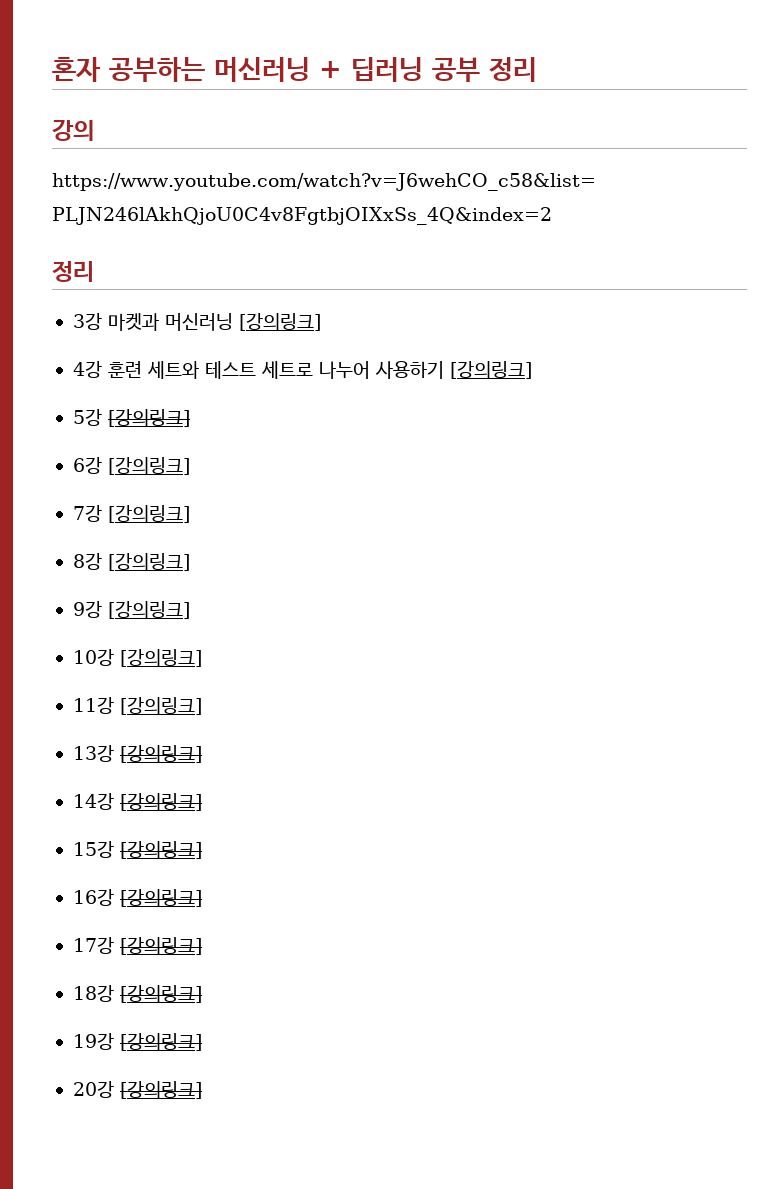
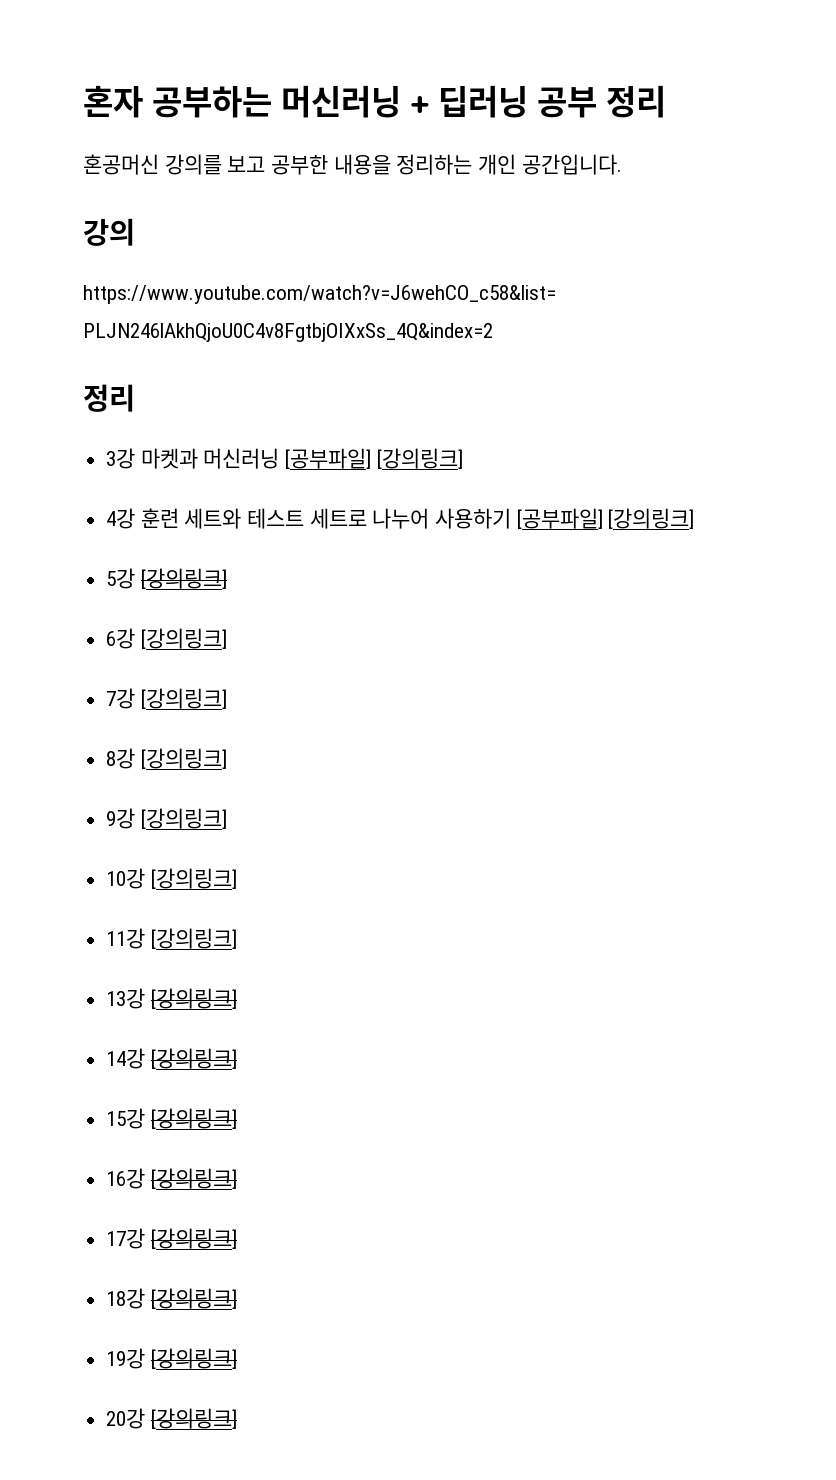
+ 혼공머신 강의를 보고 공부한 내용을 정리하는 개인 공간입니다.
- 3강 마켓과 머신러닝 [강의링크]
+ 3강 마켓과 머신러닝 [공부파일] [강의링크]
- 4강 훈련 세트와 테스트 세트로 나누어 사용하기 [강의링크]
+ 4강 훈련 세트와 테스트 세트로 나누어 사용하기 [공부파일] [강의링크]

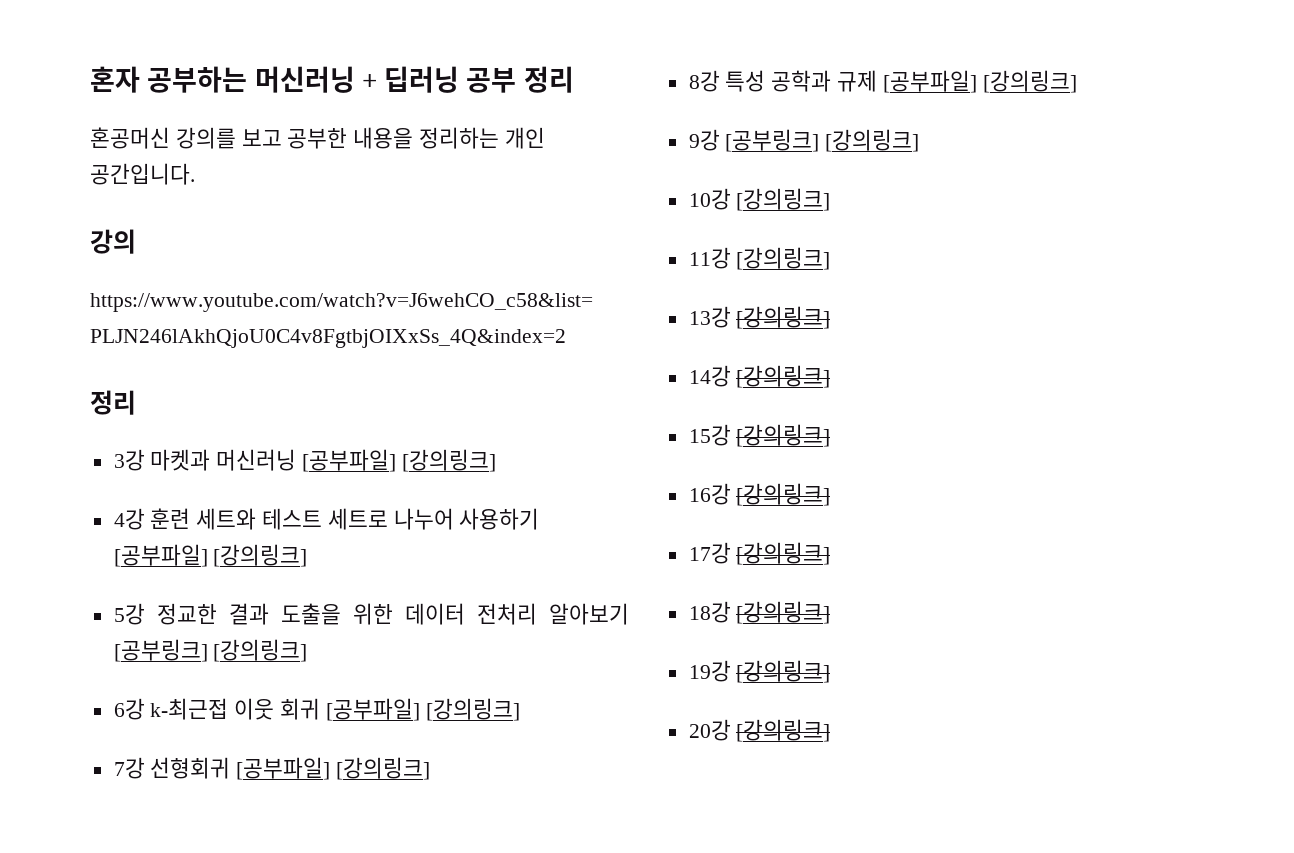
- 5강 [강의링크]
- 6강 [강의링크]
+ 5강 정교한 결과 도출을 위한 데이터 전처리 알아보기 [공부링크] [강의링크]
+ 6강 k-최근접 이웃 회귀 [공부파일] [강의링크]
- 7강 [강의링크]
+ 7강 선형회귀 [공부파일] [강의링크]
- 8강 [강의링크]
+ 8강 특성 공학과 규제 [공부파일] [강의링크]
- 9강 [강의링크]
+ 9강 [공부링크] [강의링크]

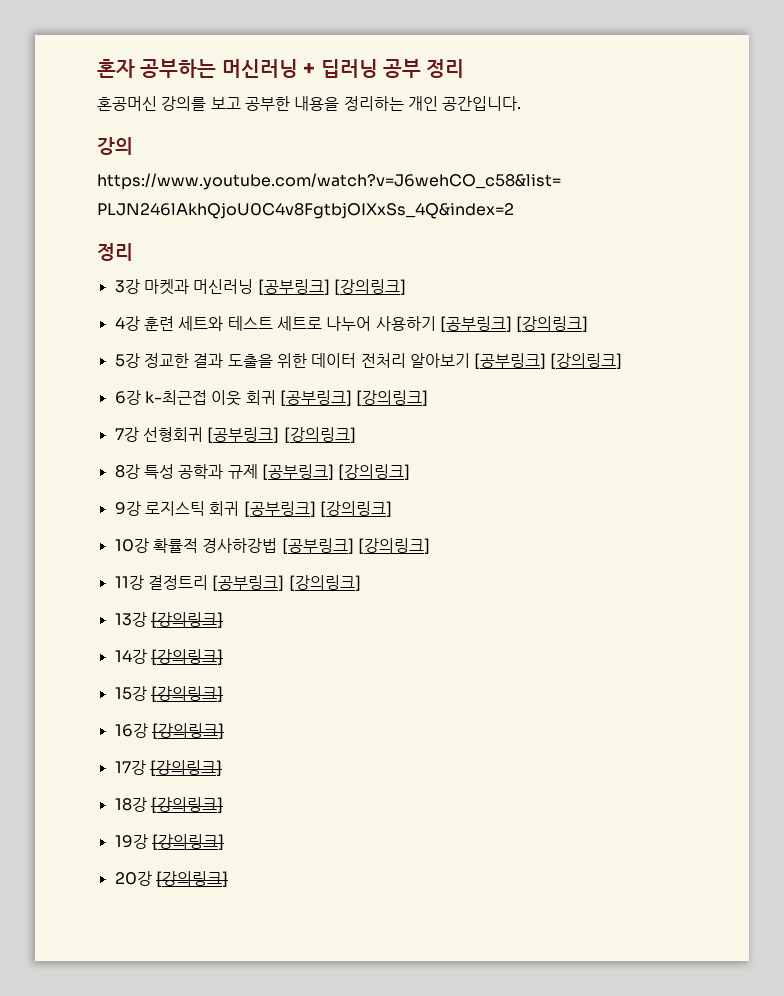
- 3강 마켓과 머신러닝 [공부파일] [강의링크]
+ 3강 마켓과 머신러닝 [공부링크] [강의링크]
- 4강 훈련 세트와 테스트 세트로 나누어 사용하기 [공부파일] [강의링크]
+ 4강 훈련 세트와 테스트 세트로 나누어 사용하기 [공부링크] [강의링크]
- 6강 k-최근접 이웃 회귀 [공부파일] [강의링크]
+ 6강 k-최근접 이웃 회귀 [공부링크] [강의링크]
- 7강 선형회귀 [공부파일] [강의링크]
+ 7강 선형회귀 [공부링크] [강의링크]
- 8강 특성 공학과 규제 [공부파일] [강의링크]
+ 8강 특성 공학과 규제 [공부링크] [강의링크]
- 9강 [공부링크] [강의링크]
+ 9강 로지스틱 회귀 [공부링크] [강의링크]
- 10강 [강의링크]
+ 10강 확률적 경사하강법 [공부링크] [강의링크]
- 11강 [강의링크]
+ 11강 결정트리 [공부링크] [강의링크]

